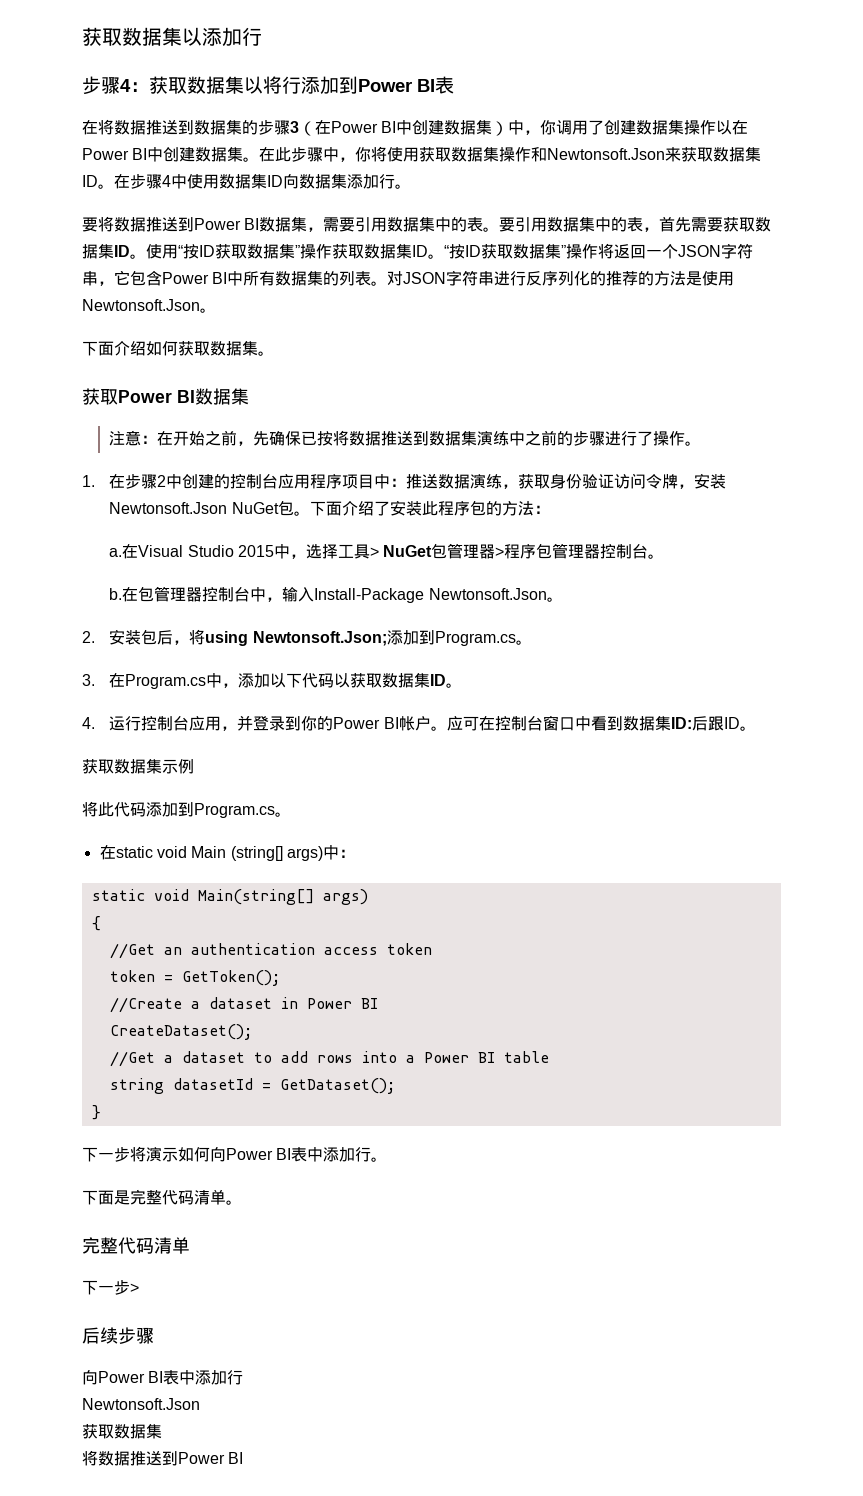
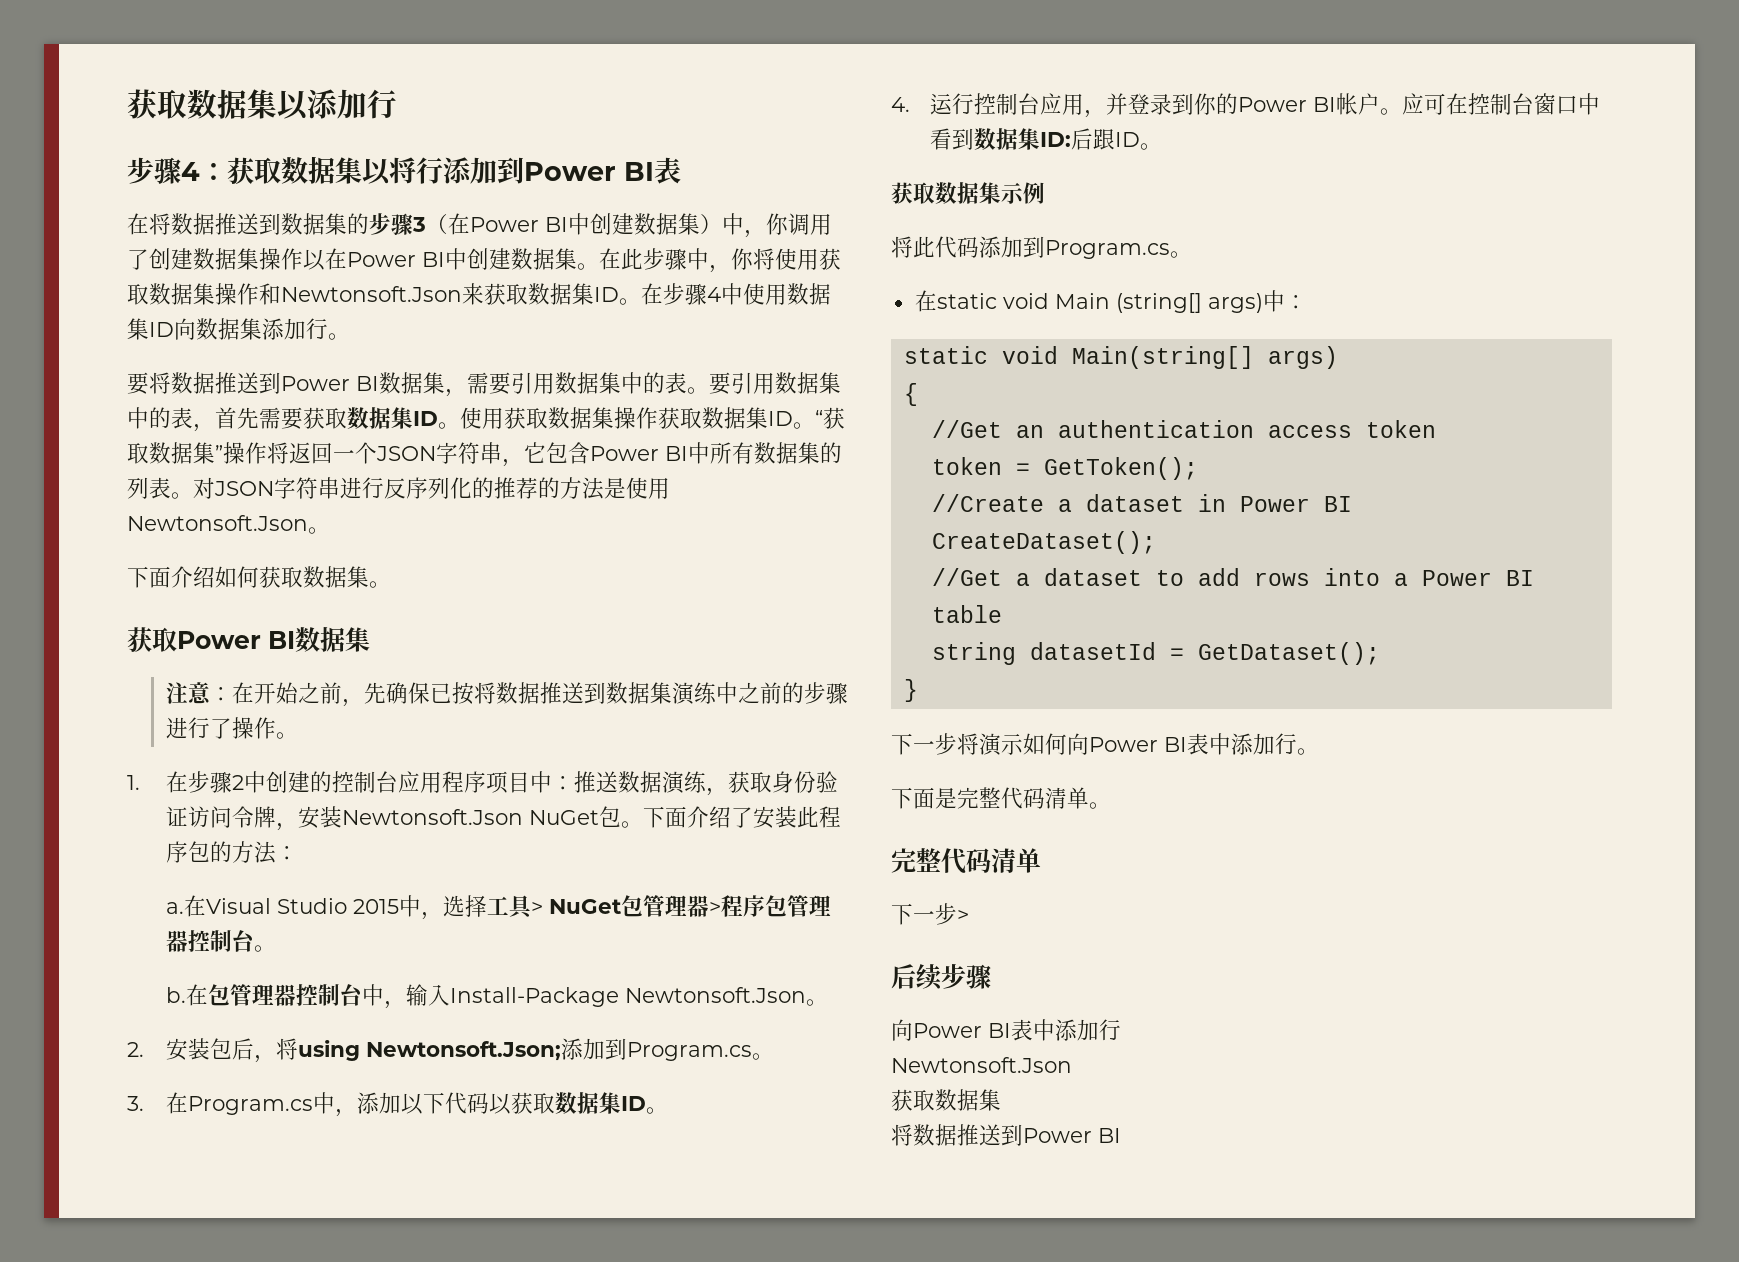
- 使用“按ID获取数据集”操作获取数据集ID。
+ 使用获取数据集操作获取数据集ID。
- “按ID获取数据集”操作将返回一个JSON字符串，它包含Power BI中所有数据集的列表。
+ “获取数据集”操作将返回一个JSON字符串，它包含Power BI中所有数据集的列表。

